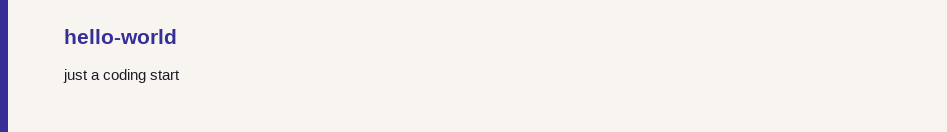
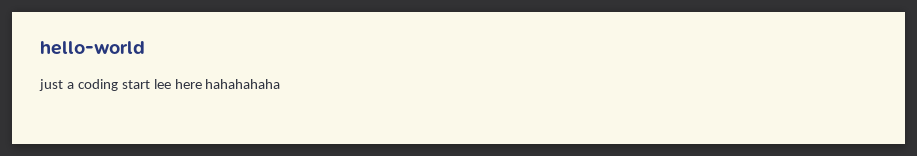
- just a coding start
+ just a coding start lee here hahahahaha

